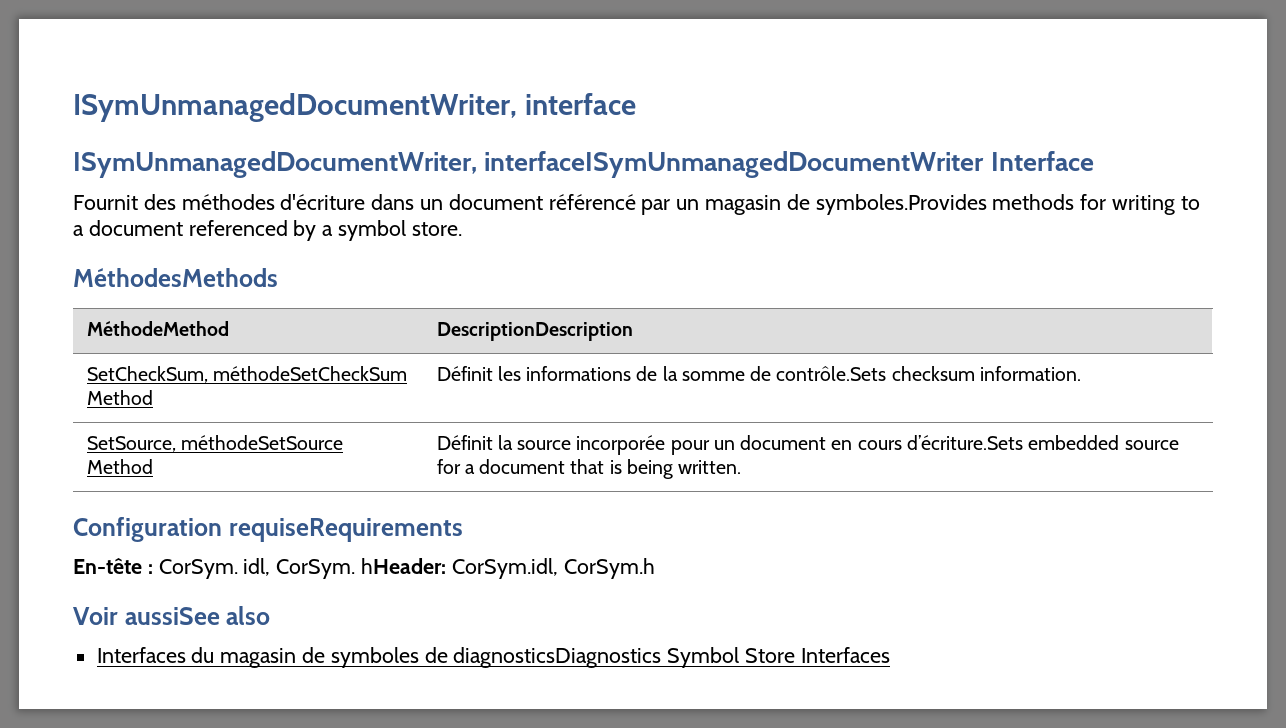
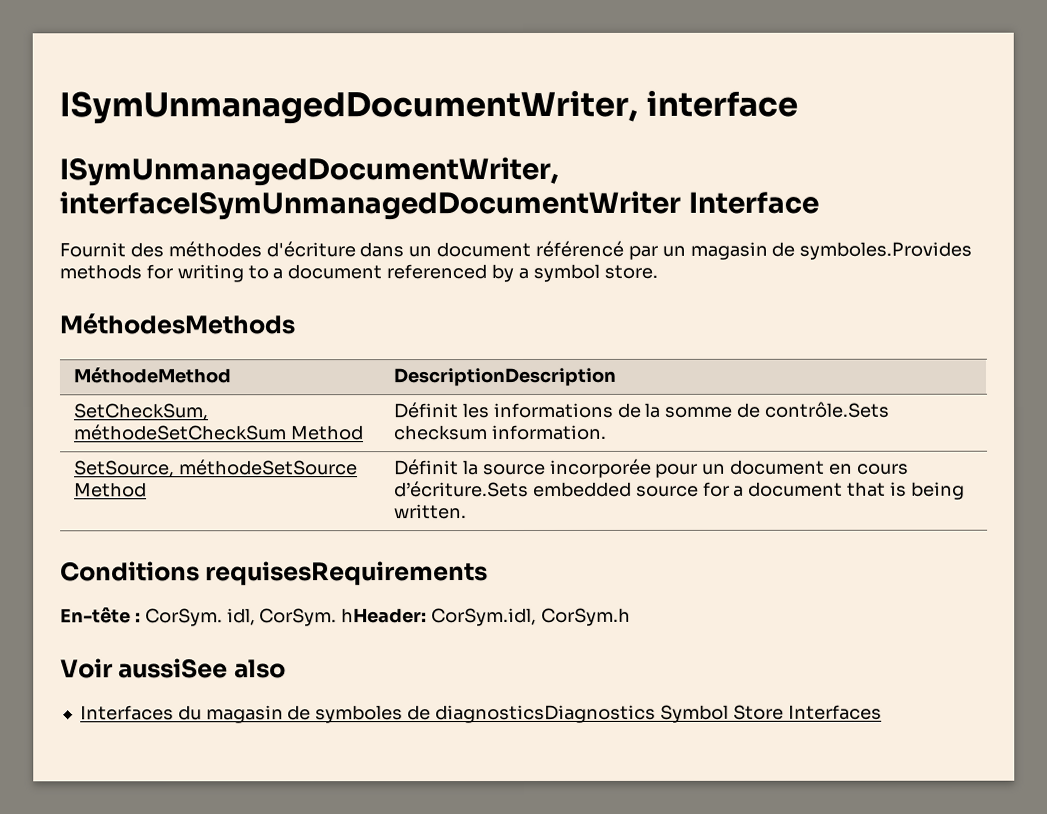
- Configuration requiseRequirements
+ Conditions requisesRequirements

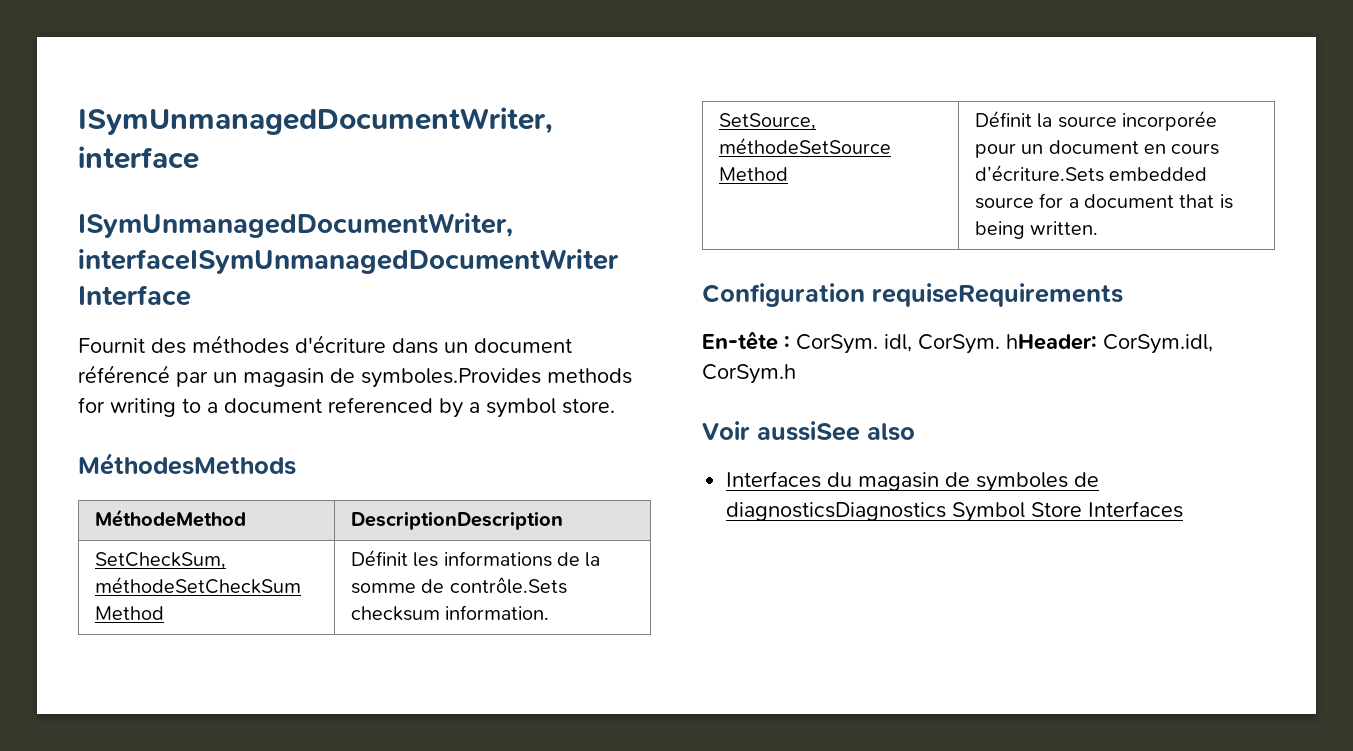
- Conditions requisesRequirements
+ Configuration requiseRequirements

